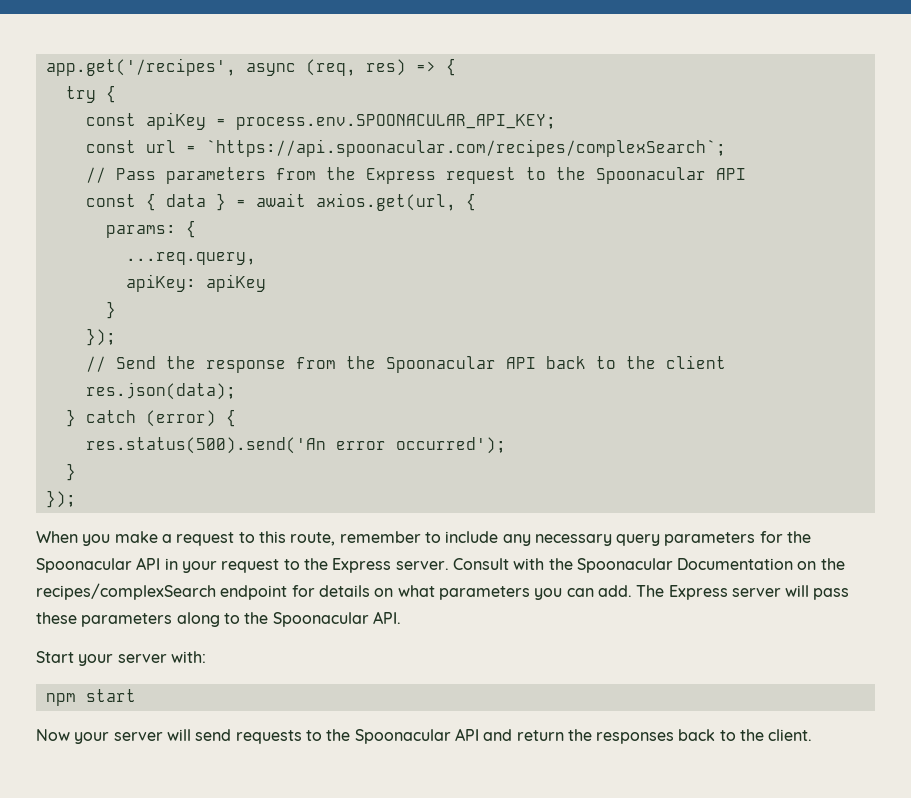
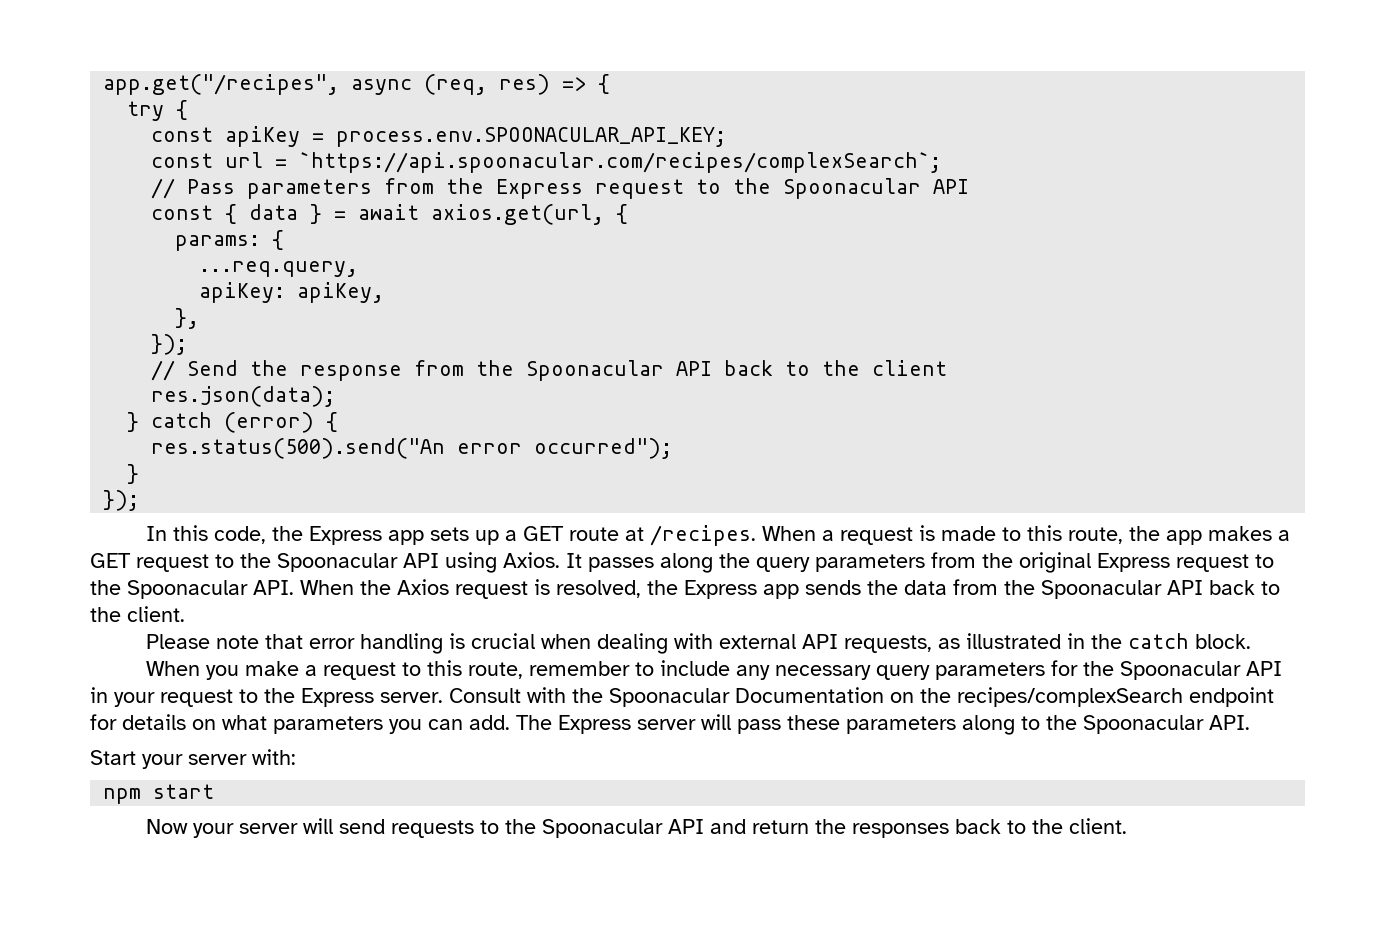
- app.get('/recipes', async (req, res) => {
+ app.get("/recipes", async (req, res) => {
- apiKey: apiKey
- }
+ apiKey: apiKey,
+ },
- res.status(500).send('An error occurred');
+ res.status(500).send("An error occurred");
  }
  });
+ In this code, the Express app sets up a GET route at /recipes. When a request is made to this route, the app makes a GET request to the Spoonacular API using Axios. It passes along the query parameters from the original Express request to the Spoonacular API. When the Axios request is resolved, the Express app sends the data from the Spoonacular API back to the client.
+ Please note that error handling is crucial when dealing with external API requests, as illustrated in the catch block.

